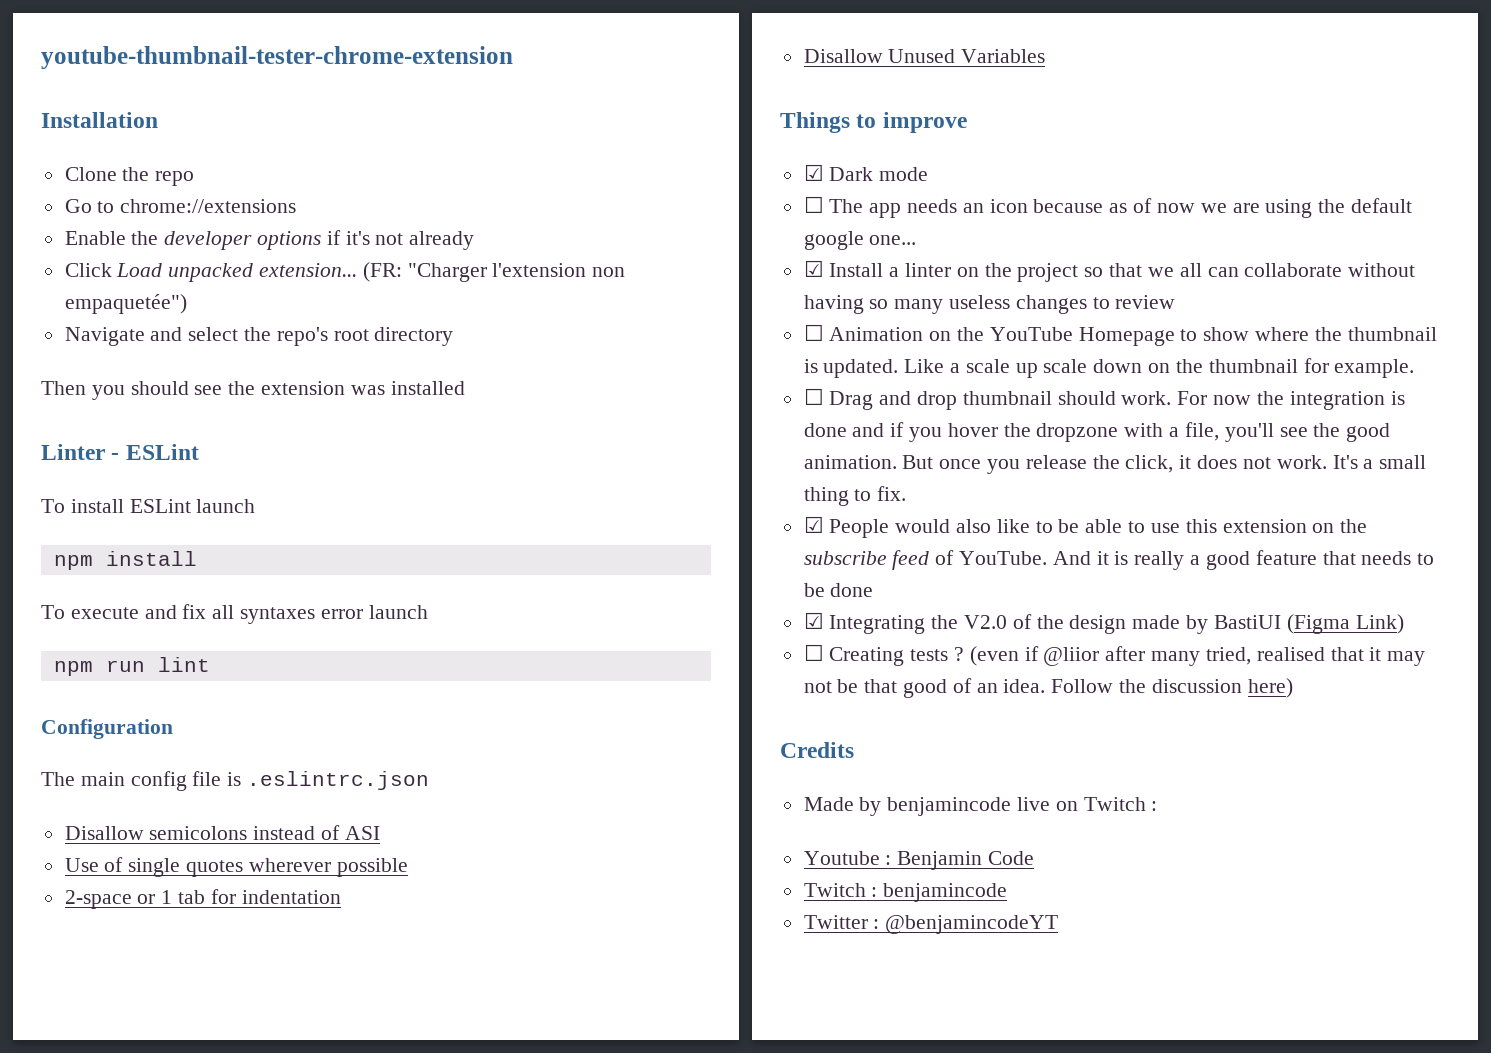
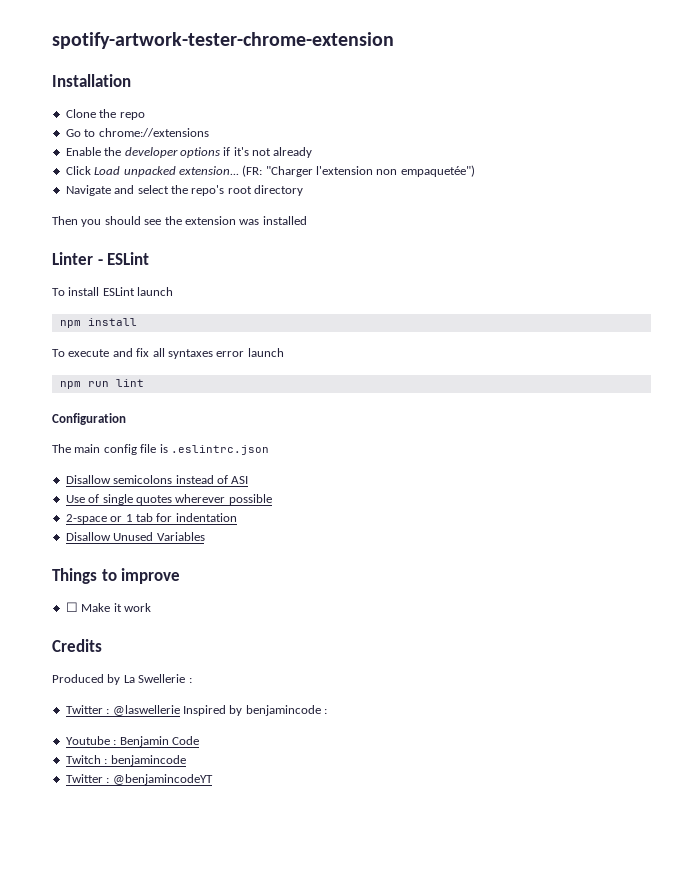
- youtube-thumbnail-tester-chrome-extension
+ spotify-artwork-tester-chrome-extension
- ☑ Dark mode
- ☐ The app needs an icon because as of now we are using the default google one...
- ☑ Install a linter on the project so that we all can collaborate without having so many useless changes to review
- ☐ Animation on the YouTube Homepage to show where the thumbnail is updated. Like a scale up scale down on the thumbnail for example.
- ☐ Drag and drop thumbnail should work. For now the integration is done and if you hover the dropzone with a file, you'll see the good animation. But once you release the click, it does not work. It's a small thing to fix.
- ☑ People would also like to be able to use this extension on the subscribe feed of YouTube. And it is really a good feature that needs to be done
- ☑ Integrating the V2.0 of the design made by BastiUI (Figma Link)
- ☐ Creating tests ? (even if @liior after many tried, realised that it may not be that good of an idea. Follow the discussion here)
+ ☐ Make it work
  Credits
- Made by benjamincode live on Twitch :
+ Produced by La Swellerie :
+ Twitter : @laswellerie Inspired by benjamincode :

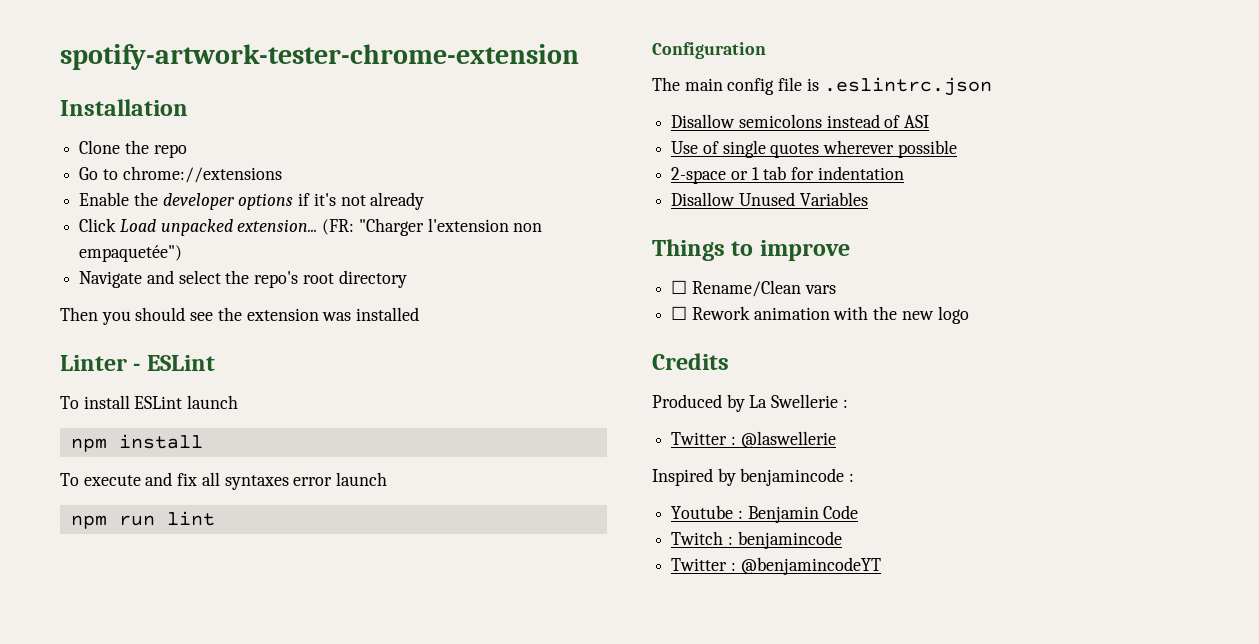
- ☐ Make it work
+ ☐ Rename/Clean vars
+ ☐ Rework animation with the new logo
- Twitter : @laswellerie Inspired by benjamincode :
+ Twitter : @laswellerie
+ Inspired by benjamincode :

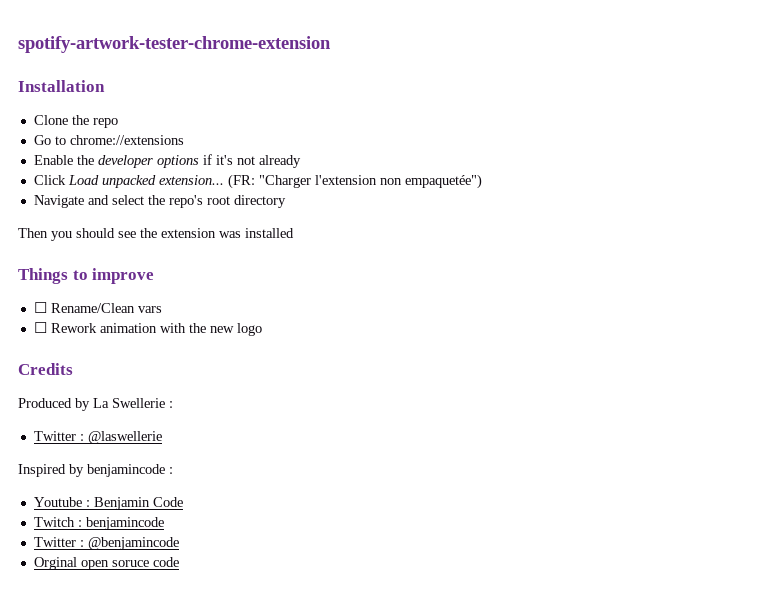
- Linter - ESLint
- To install ESLint launch
- npm install
- To execute and fix all syntaxes error launch
- npm run lint
- Configuration
- The main config file is .eslintrc.json
- Disallow semicolons instead of ASI
- Use of single quotes wherever possible
- 2-space or 1 tab for indentation
- Disallow Unused Variables
- Twitter : @benjamincodeYT
+ Twitter : @benjamincode
+ Orginal open soruce code

